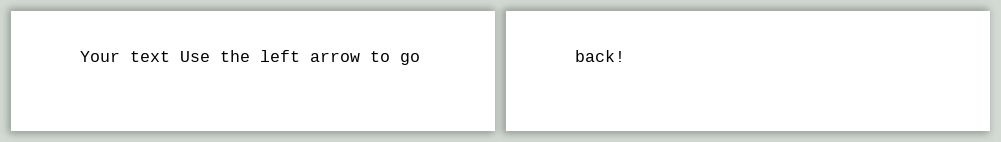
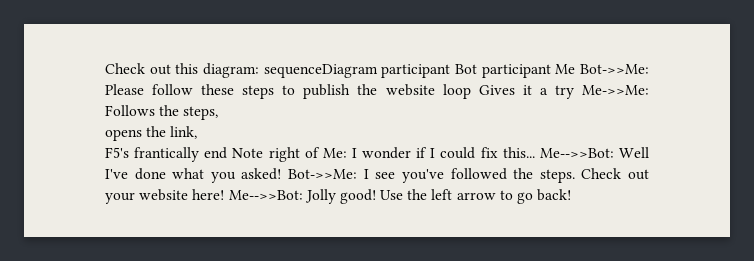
- Your text Use the left arrow to go back!
+ Check out this diagram: sequenceDiagram participant Bot participant Me Bot->>Me: Please follow these steps to publish the website loop Gives it a try Me->>Me: Follows the steps,
+ opens the link,
+ F5's frantically end Note right of Me: I wonder if I could fix this... Me-->>Bot: Well I've done what you asked! Bot->>Me: I see you've followed the steps. Check out your website here! Me-->>Bot: Jolly good! Use the left arrow to go back!

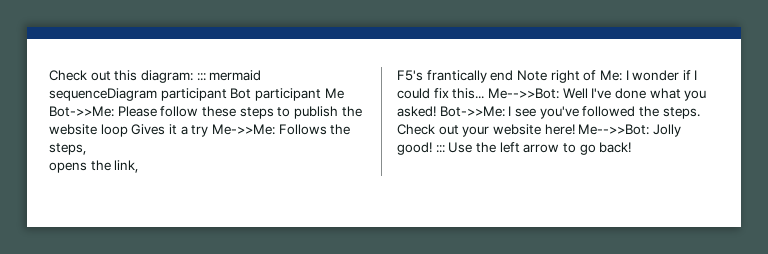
- Check out this diagram: sequenceDiagram participant Bot participant Me Bot->>Me: Please follow these steps to publish the website loop Gives it a try Me->>Me: Follows the steps,
+ Check out this diagram: ::: mermaid sequenceDiagram participant Bot participant Me Bot->>Me: Please follow these steps to publish the website loop Gives it a try Me->>Me: Follows the steps,
- Me-->>Bot: Jolly good! Use the left arrow to go back!
+ Me-->>Bot: Jolly good! ::: Use the left arrow to go back!

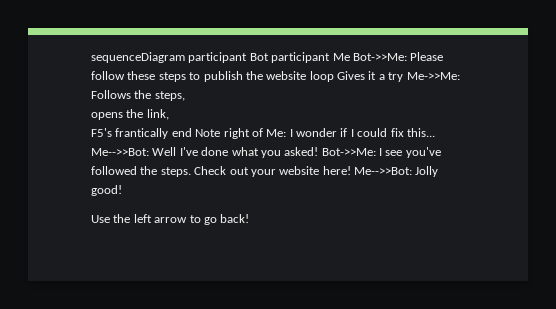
- Check out this diagram: ::: mermaid sequenceDiagram participant Bot participant Me Bot->>Me: Please follow these steps to publish the website loop Gives it a try Me->>Me: Follows the steps,
+ sequenceDiagram participant Bot participant Me Bot->>Me: Please follow these steps to publish the website loop Gives it a try Me->>Me: Follows the steps,
- Me-->>Bot: Jolly good! ::: Use the left arrow to go back!
+ Me-->>Bot: Jolly good!
+ Use the left arrow to go back!

